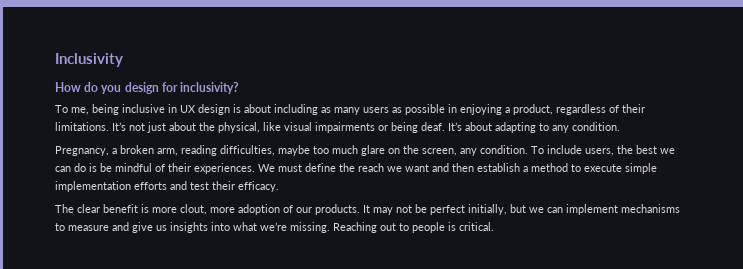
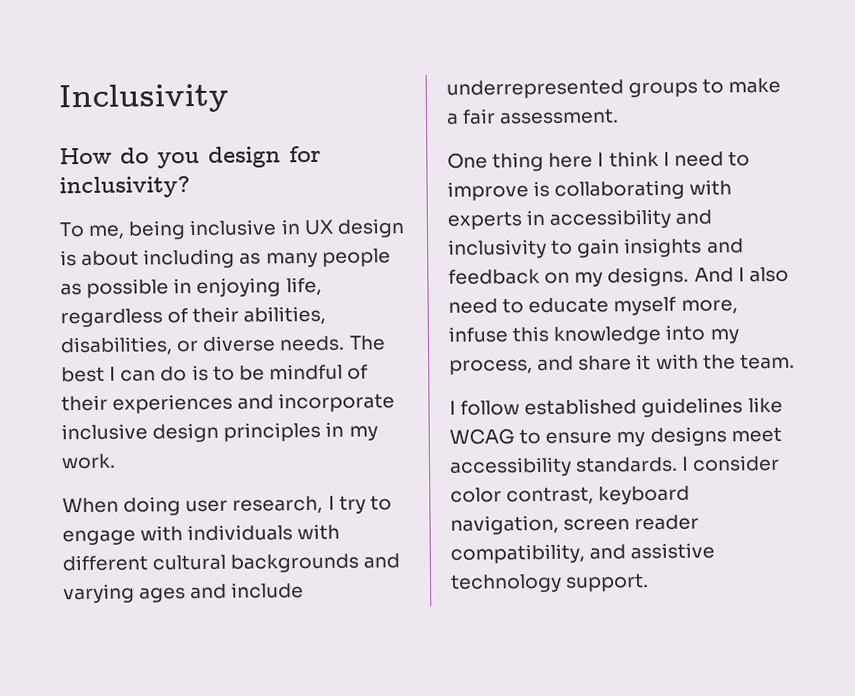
- To me, being inclusive in UX design is about including as many users as possible in enjoying a product, regardless of their limitations. It’s not just about the physical, like visual impairments or being deaf. It’s about adapting to any condition.
- Pregnancy, a broken arm, reading difficulties, maybe too much glare on the screen, any condition. To include users, the best we can do is be mindful of their experiences. We must define the reach we want and then establish a method to execute simple implementation efforts and test their efficacy.
- The clear benefit is more clout, more adoption of our products. It may not be perfect initially, but we can implement mechanisms to measure and give us insights into what we’re missing. Reaching out to people is critical.
+ To me, being inclusive in UX design is about including as many people as possible in enjoying life, regardless of their abilities, disabilities, or diverse needs. The best I can do is to be mindful of their experiences and incorporate inclusive design principles in my work.
+ When doing user research, I try to engage with individuals with different cultural backgrounds and varying ages and include underrepresented groups to make a fair assessment.
+ One thing here I think I need to improve is collaborating with experts in accessibility and inclusivity to gain insights and feedback on my designs. And I also need to educate myself more, infuse this knowledge into my process, and share it with the team.
+ I follow established guidelines like WCAG to ensure my designs meet accessibility standards. I consider color contrast, keyboard navigation, screen reader compatibility, and assistive technology support.

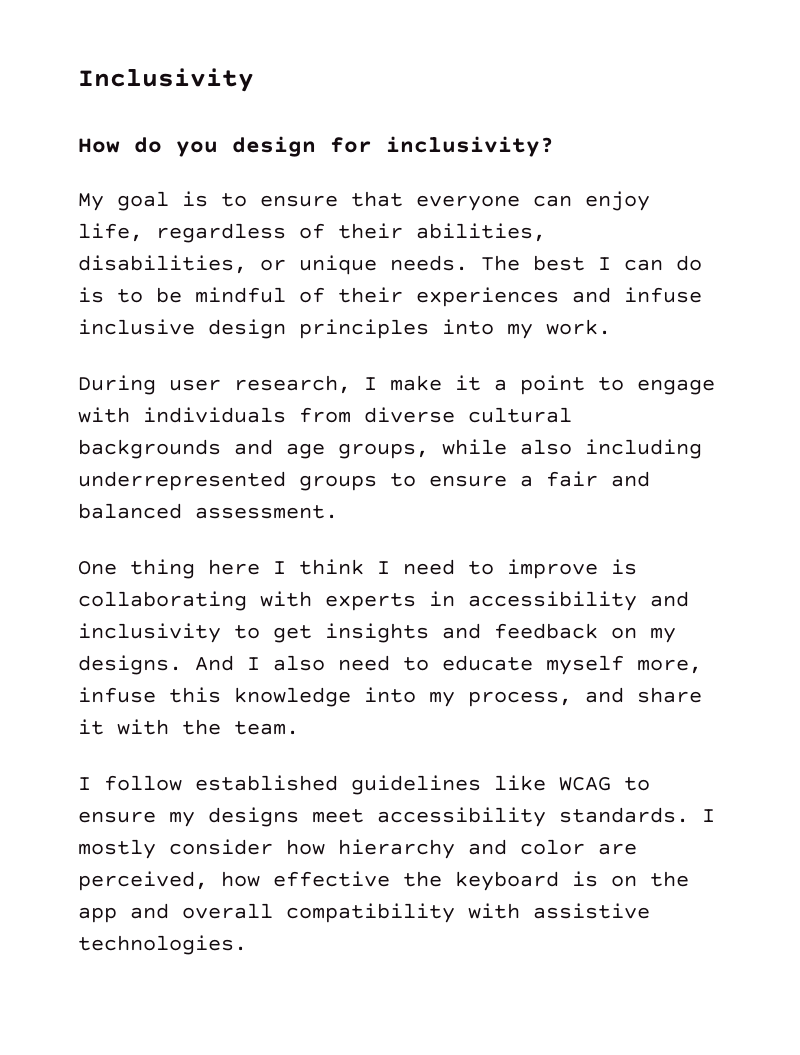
- To me, being inclusive in UX design is about including as many people as possible in enjoying life, regardless of their abilities, disabilities, or diverse needs.
+ My goal is to ensure that everyone can enjoy life, regardless of their abilities, disabilities, or unique needs.
- The best I can do is to be mindful of their experiences and incorporate inclusive design principles in my work.
+ The best I can do is to be mindful of their experiences and infuse inclusive design principles into my work.
- When doing user research, I try to engage with individuals with different cultural backgrounds and varying ages and include underrepresented groups to make a fair assessment.
+ During user research, I make it a point to engage with individuals from diverse cultural backgrounds and age groups, while also including underrepresented groups to ensure a fair and balanced assessment.
- One thing here I think I need to improve is collaborating with experts in accessibility and inclusivity to gain insights and feedback on my designs.
+ One thing here I think I need to improve is collaborating with experts in accessibility and inclusivity to get insights and feedback on my designs.
- I consider color contrast, keyboard navigation, screen reader compatibility, and assistive technology support.
+ I mostly consider how hierarchy and color are perceived, how effective the keyboard is on the app and overall compatibility with assistive technologies.

